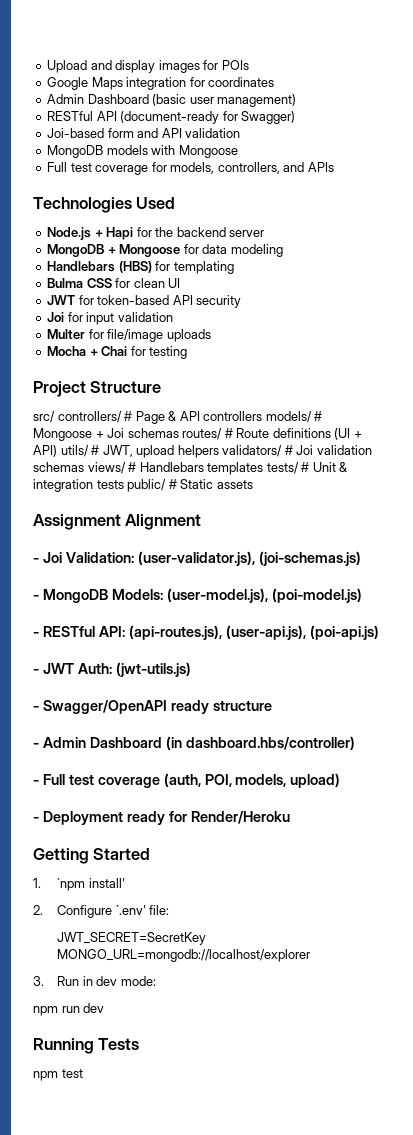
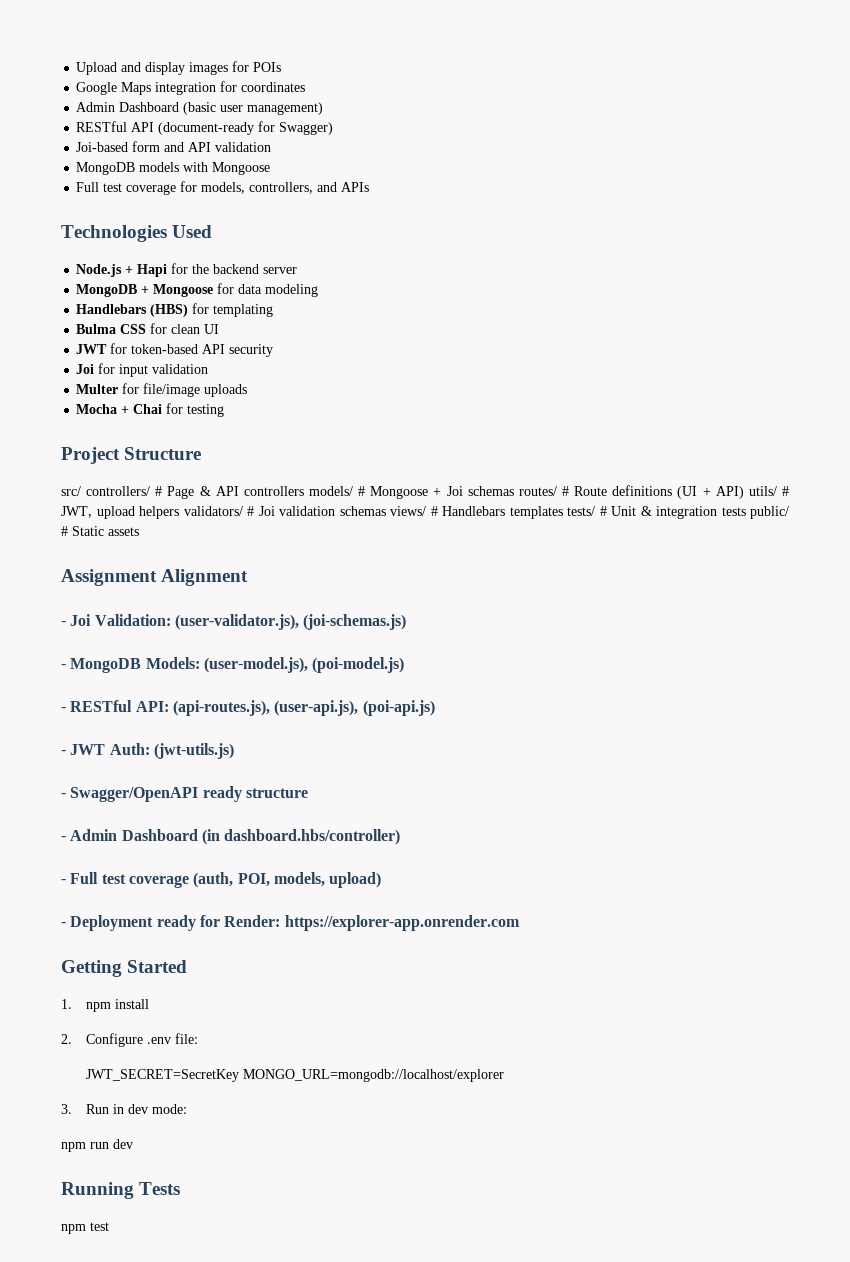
- - Deployment ready for Render/Heroku
+ - Deployment ready for Render: https://explorer-app.onrender.com
- 1. `npm install'
+ 1. npm install
- 2. Configure `.env' file:
+ 2. Configure .env file:

